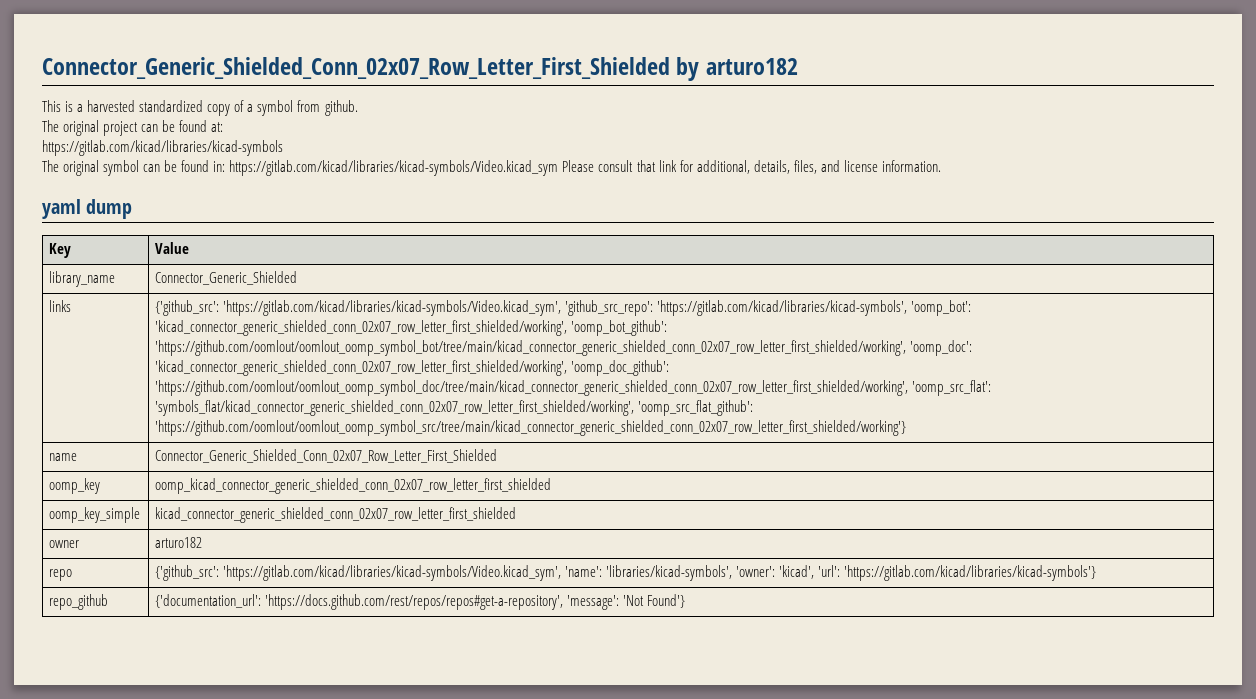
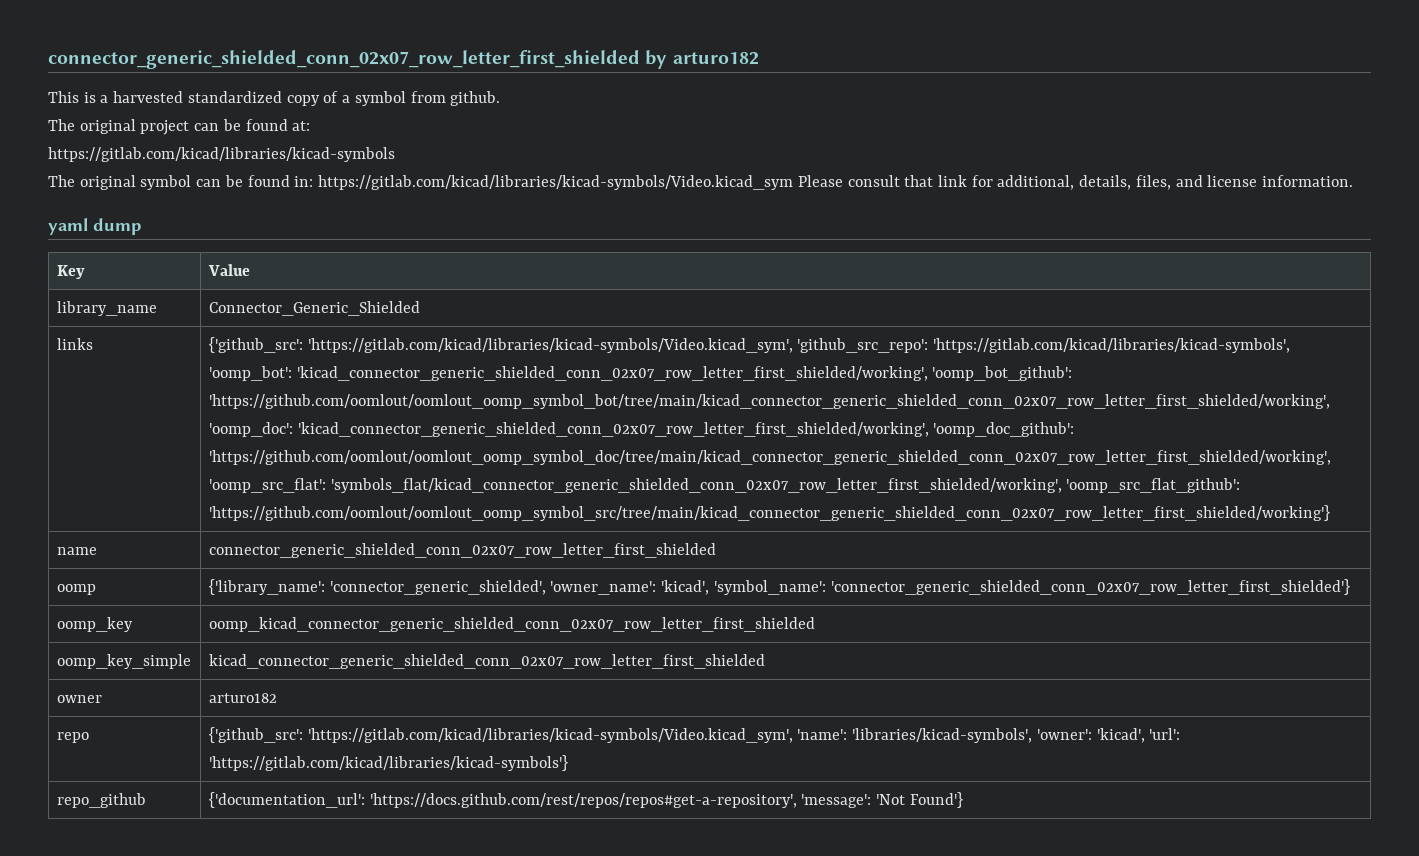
- Connector_Generic_Shielded_Conn_02x07_Row_Letter_First_Shielded by arturo182
+ connector_generic_shielded_conn_02x07_row_letter_first_shielded by arturo182
- name | Connector_Generic_Shielded_Conn_02x07_Row_Letter_First_Shielded
+ name | connector_generic_shielded_conn_02x07_row_letter_first_shielded
+ oomp | {'library_name': 'connector_generic_shielded', 'owner_name': 'kicad', 'symbol_name': 'connector_generic_shielded_conn_02x07_row_letter_first_shielded'}

